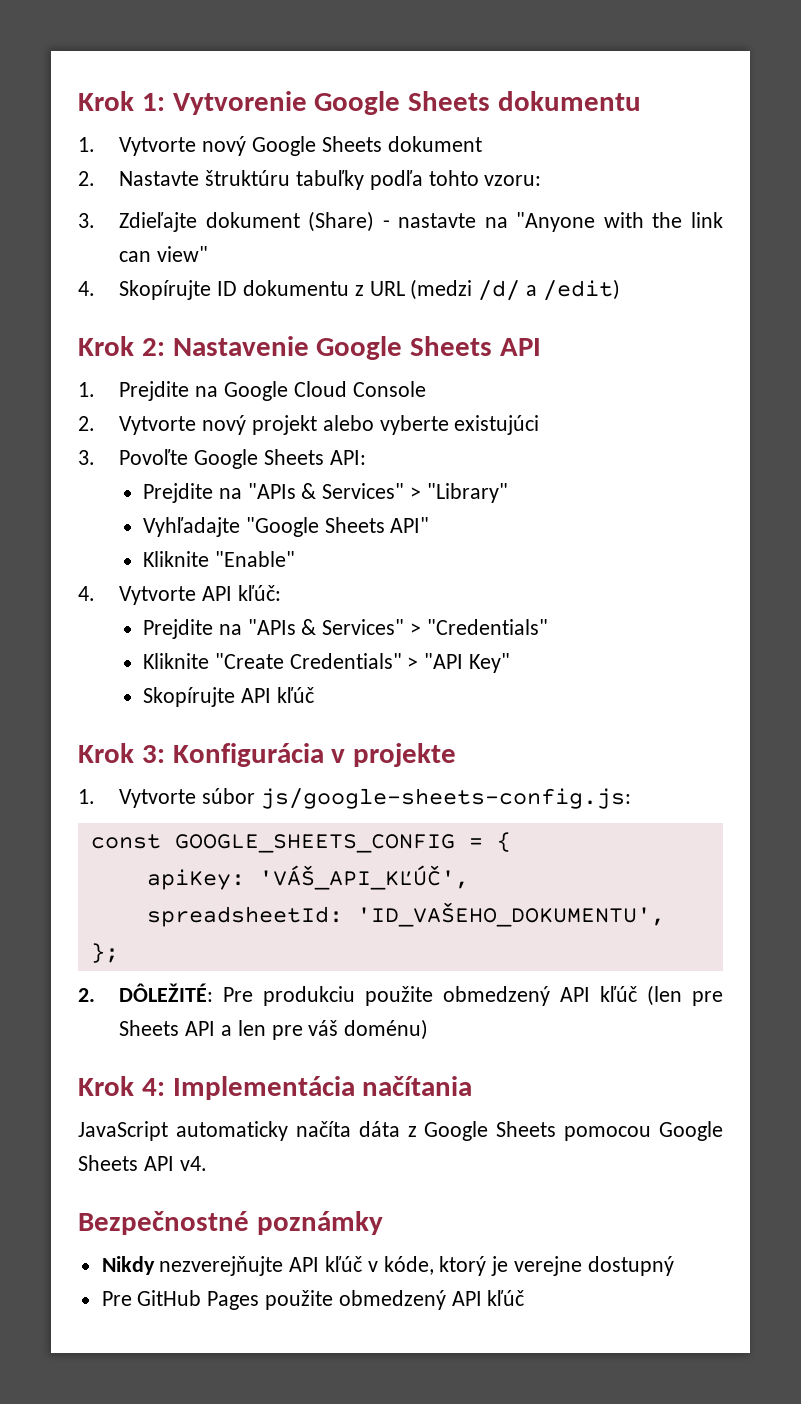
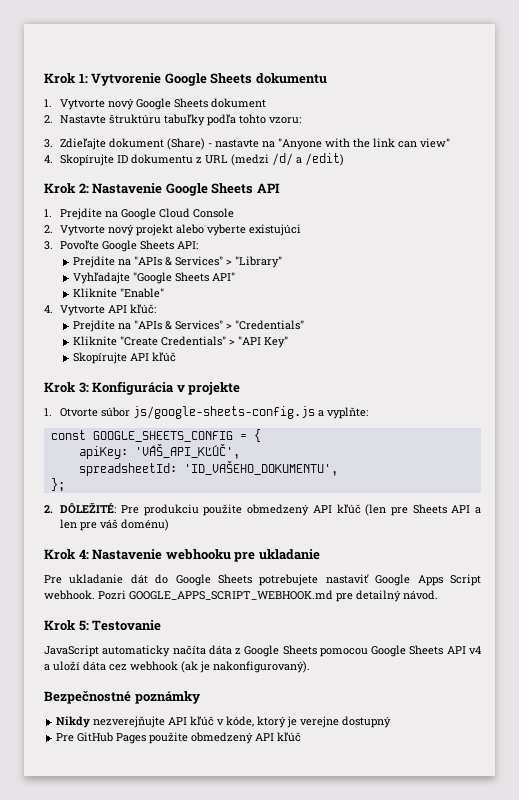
- 1. Vytvorte súbor js/google-sheets-config.js:
+ 1. Otvorte súbor js/google-sheets-config.js a vyplňte:
- Krok 4: Implementácia načítania
+ Krok 4: Nastavenie webhooku pre ukladanie
+ Pre ukladanie dát do Google Sheets potrebujete nastaviť Google Apps Script webhook. Pozri GOOGLE_APPS_SCRIPT_WEBHOOK.md pre detailný návod.
+ Krok 5: Testovanie
- JavaScript automaticky načíta dáta z Google Sheets pomocou Google Sheets API v4.
+ JavaScript automaticky načíta dáta z Google Sheets pomocou Google Sheets API v4 a uloží dáta cez webhook (ak je nakonfigurovaný).

